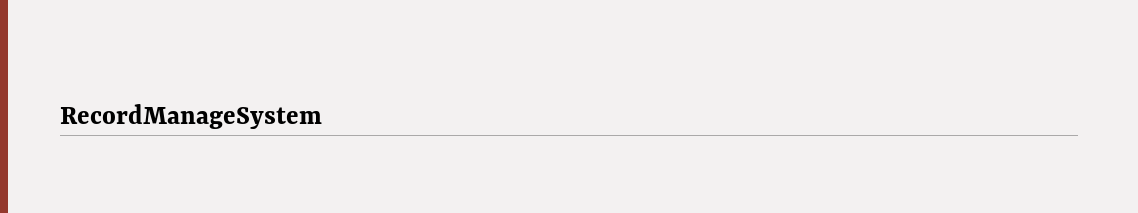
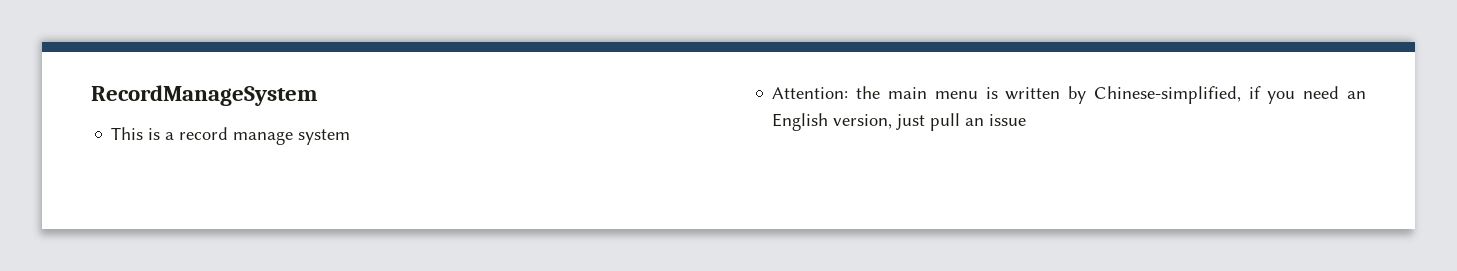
+ This is a record manage system
+ Attention: the main menu is written by Chinese-simplified, if you need an English version, just pull an issue

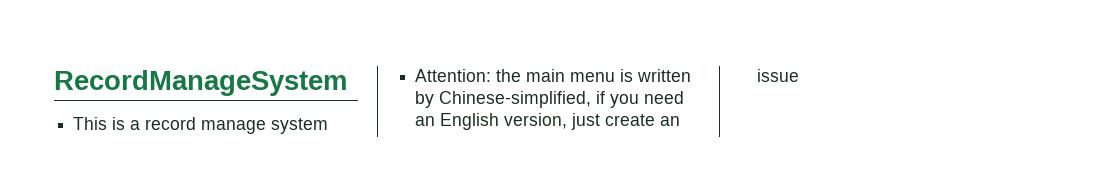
- Attention: the main menu is written by Chinese-simplified, if you need an English version, just pull an issue
+ Attention: the main menu is written by Chinese-simplified, if you need an English version, just create an issue

